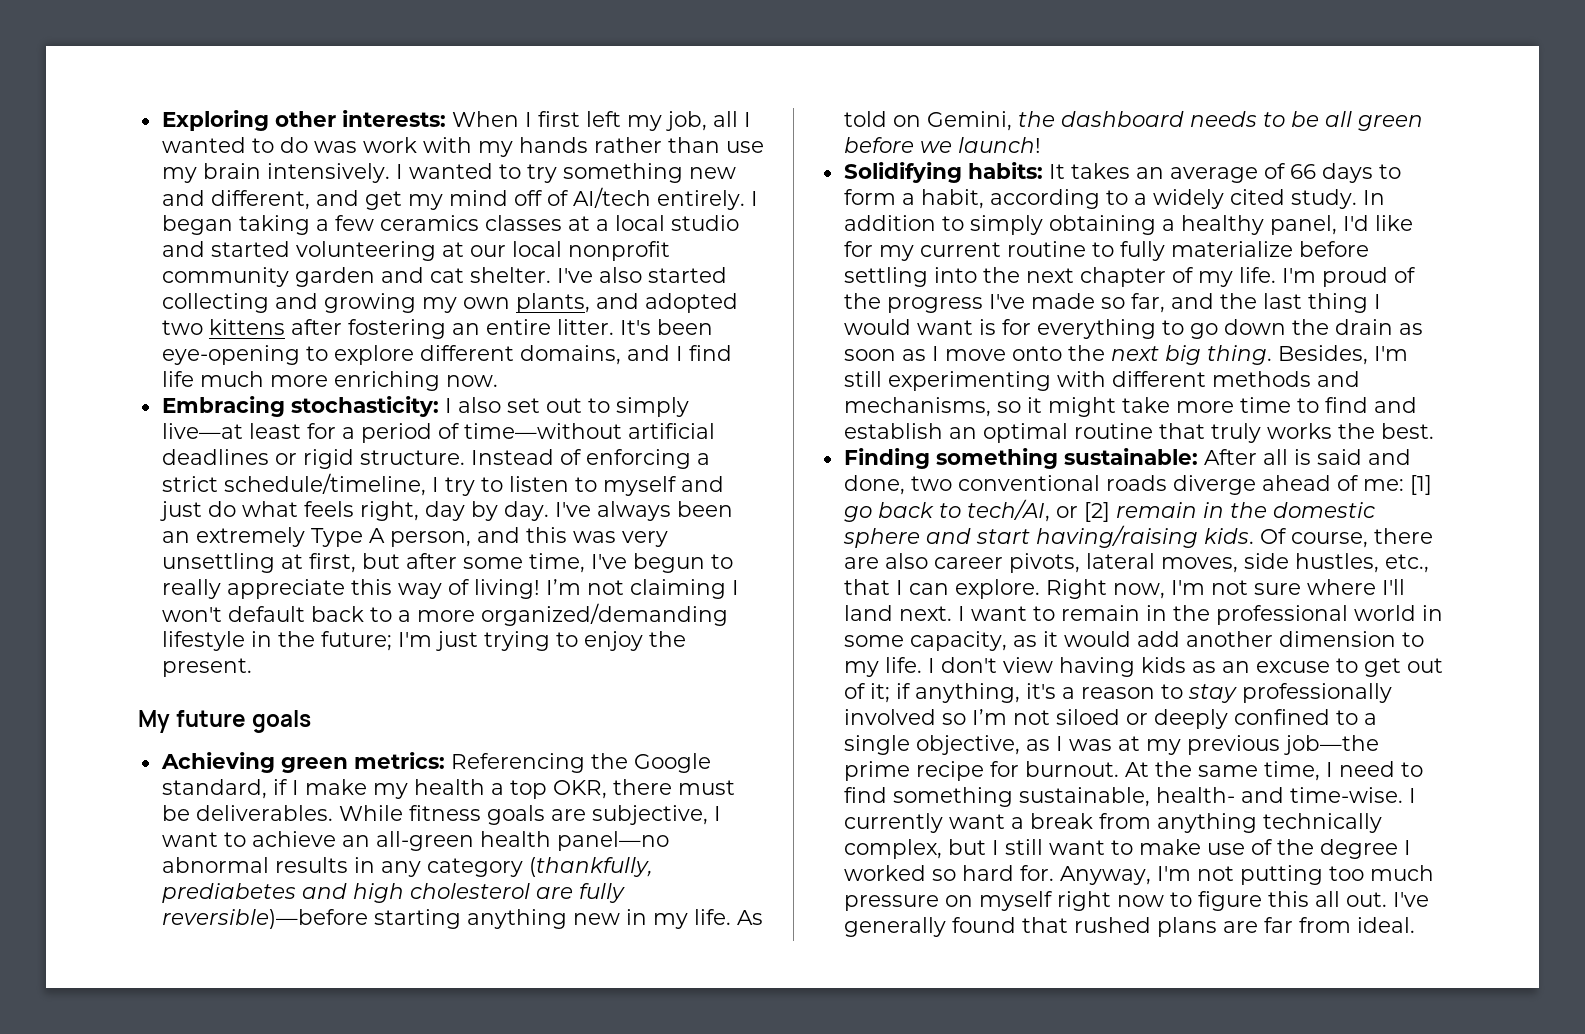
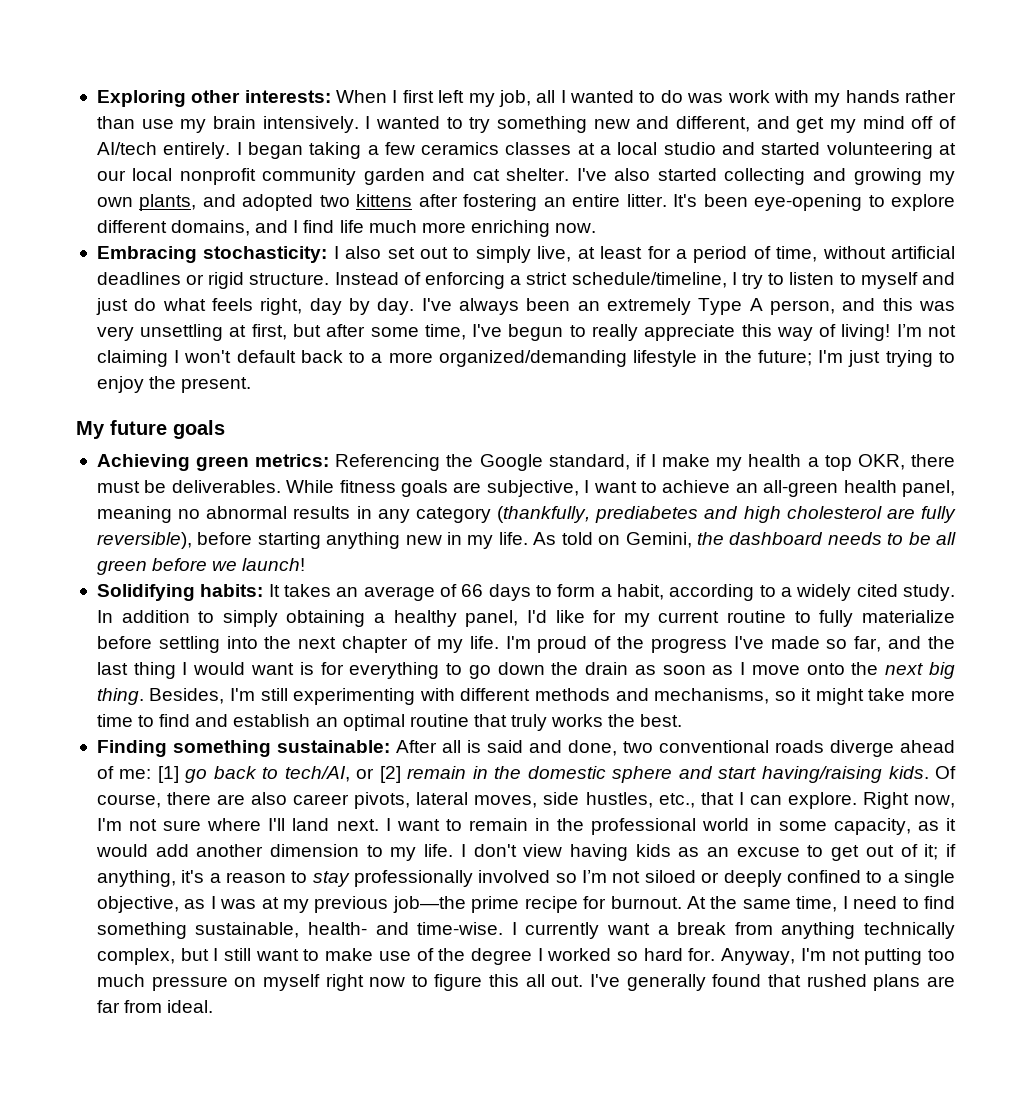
- Embracing stochasticity: I also set out to simply live—at least for a period of time—without artificial deadlines or rigid structure.
+ Embracing stochasticity: I also set out to simply live, at least for a period of time, without artificial deadlines or rigid structure.
- While fitness goals are subjective, I want to achieve an all-green health panel—no abnormal results in any category (thankfully, prediabetes and high cholesterol are fully reversible)—before starting anything new in my life.
+ While fitness goals are subjective, I want to achieve an all-green health panel, meaning no abnormal results in any category (thankfully, prediabetes and high cholesterol are fully reversible), before starting anything new in my life.

